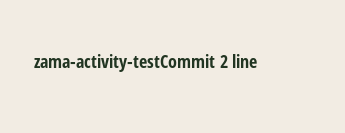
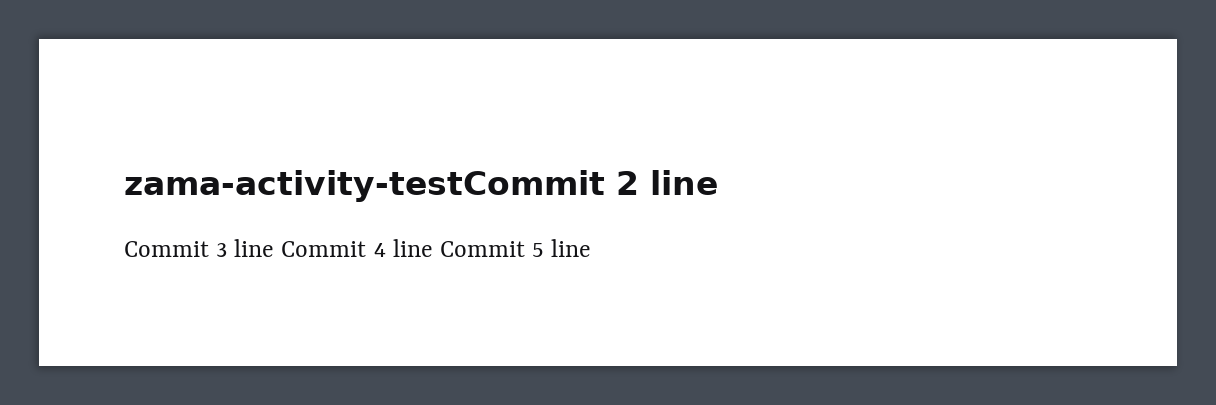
+ Commit 3 line Commit 4 line Commit 5 line

